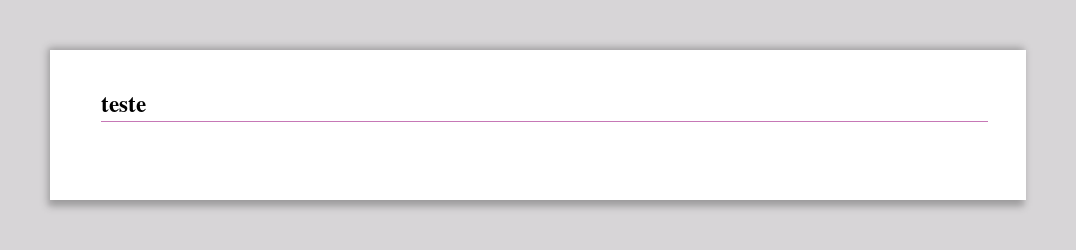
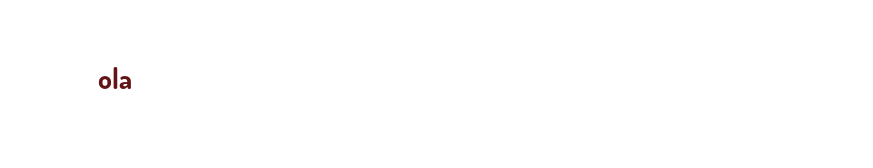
- teste
+ ola

